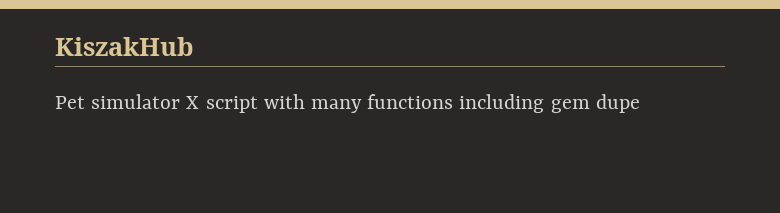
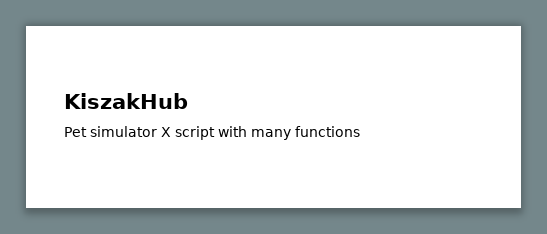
- Pet simulator X script with many functions including gem dupe
+ Pet simulator X script with many functions

